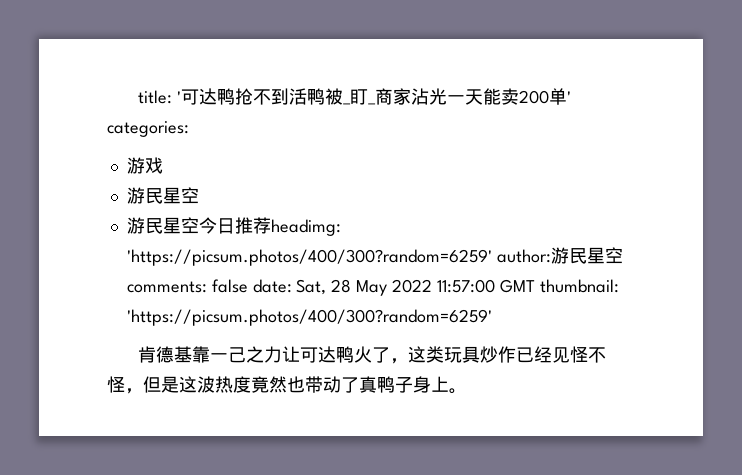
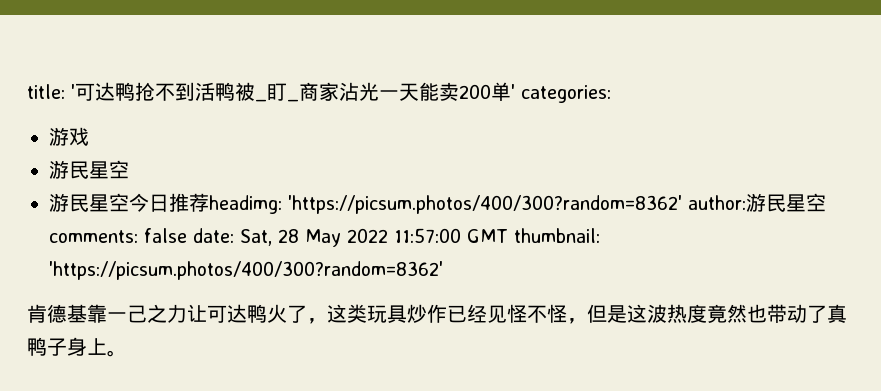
- 游民星空今日推荐headimg: 'https://picsum.photos/400/300?random=6259' author:游民星空comments: false date: Sat, 28 May 2022 11:57:00 GMT thumbnail: 'https://picsum.photos/400/300?random=6259'
+ 游民星空今日推荐headimg: 'https://picsum.photos/400/300?random=8362' author:游民星空comments: false date: Sat, 28 May 2022 11:57:00 GMT thumbnail: 'https://picsum.photos/400/300?random=8362'

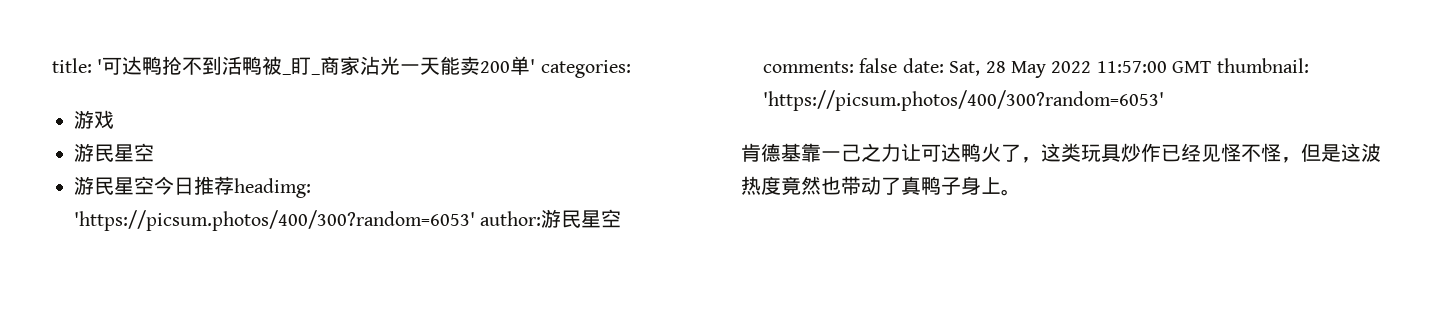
- 游民星空今日推荐headimg: 'https://picsum.photos/400/300?random=8362' author:游民星空comments: false date: Sat, 28 May 2022 11:57:00 GMT thumbnail: 'https://picsum.photos/400/300?random=8362'
+ 游民星空今日推荐headimg: 'https://picsum.photos/400/300?random=6053' author:游民星空comments: false date: Sat, 28 May 2022 11:57:00 GMT thumbnail: 'https://picsum.photos/400/300?random=6053'

